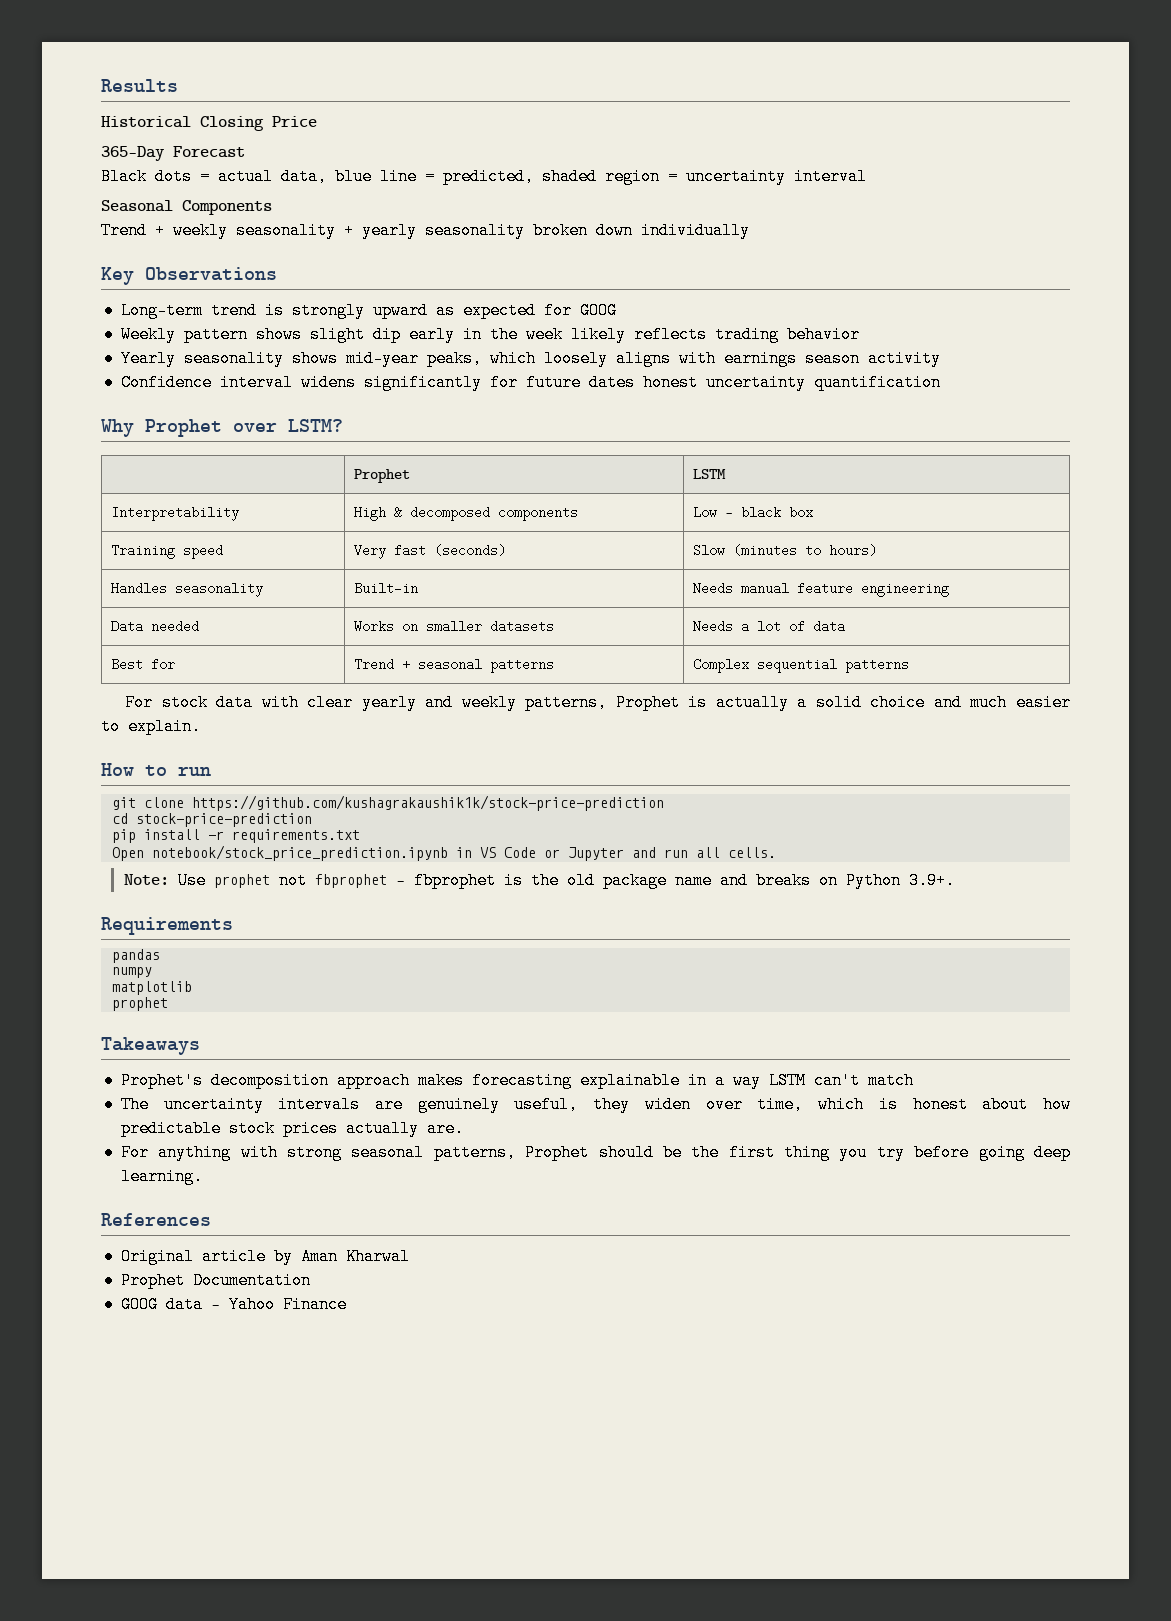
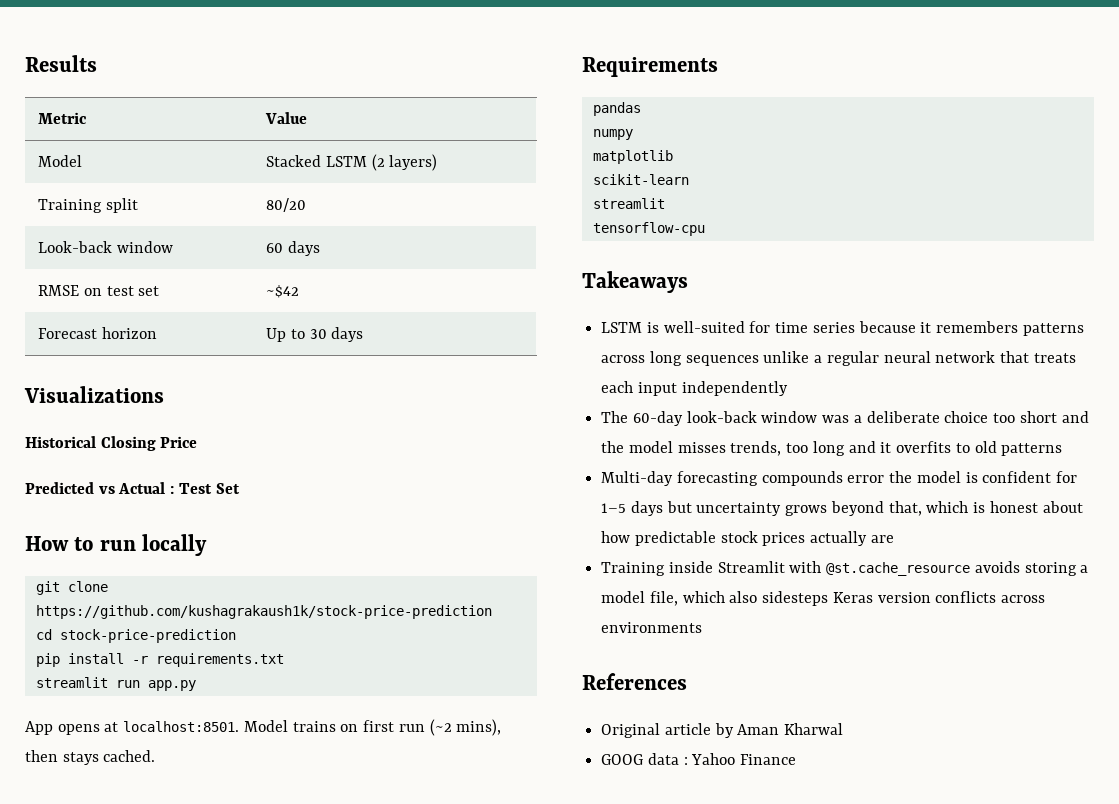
+ Metric | Value
+ Model | Stacked LSTM (2 layers)
+ Training split | 80/20
+ Look-back window | 60 days
+ RMSE on test set | ~$42
+ Forecast horizon | Up to 30 days
+ Visualizations
  Historical Closing Price
- 365-Day Forecast
- Black dots = actual data, blue line = predicted, shaded region = uncertainty interval
- Seasonal Components
- Trend + weekly seasonality + yearly seasonality broken down individually
- Key Observations
- Long-term trend is strongly upward as expected for GOOG
- Weekly pattern shows slight dip early in the week likely reflects trading behavior
- Yearly seasonality shows mid-year peaks, which loosely aligns with earnings season activity
- Confidence interval widens significantly for future dates honest uncertainty quantification
- Why Prophet over LSTM?
- | Prophet | LSTM
- Interpretability | High & decomposed components | Low — black box
- Training speed | Very fast (seconds) | Slow (minutes to hours)
- Handles seasonality | Built-in | Needs manual feature engineering
- Data needed | Works on smaller datasets | Needs a lot of data
- Best for | Trend + seasonal patterns | Complex sequential patterns
- For stock data with clear yearly and weekly patterns, Prophet is actually a solid choice and much easier to explain.
+ Predicted vs Actual : Test Set
- How to run
+ How to run locally
- git clone https://github.com/kushagrakaushik1k/stock-price-prediction
+ git clone https://github.com/kushagrakaush1k/stock-price-prediction
- Open notebook/stock_price_prediction.ipynb in VS Code or Jupyter and run all cells.
- Note: Use prophet not fbprophet — fbprophet is the old package name and breaks on Python 3.9+.
+ streamlit run app.py
+ App opens at localhost:8501. Model trains on first run (~2 mins), then stays cached.
  Requirements
  pandas
  numpy
  matplotlib
- prophet
+ scikit-learn
+ streamlit
+ tensorflow-cpu
  Takeaways
- Prophet's decomposition approach makes forecasting explainable in a way LSTM can't match
- The uncertainty intervals are genuinely useful, they widen over time, which is honest about how predictable stock prices actually are.
- For anything with strong seasonal patterns, Prophet should be the first thing you try before going deep learning.
+ LSTM is well-suited for time series because it remembers patterns across long sequences unlike a regular neural network that treats each input independently
+ The 60-day look-back window was a deliberate choice too short and the model misses trends, too long and it overfits to old patterns
+ Multi-day forecasting compounds error the model is confident for 1–5 days but uncertainty grows beyond that, which is honest about how predictable stock prices actually are
+ Training inside Streamlit with @st.cache_resource avoids storing a model file, which also sidesteps Keras version conflicts across environments
- Prophet Documentation
- GOOG data — Yahoo Finance
+ GOOG data : Yahoo Finance

